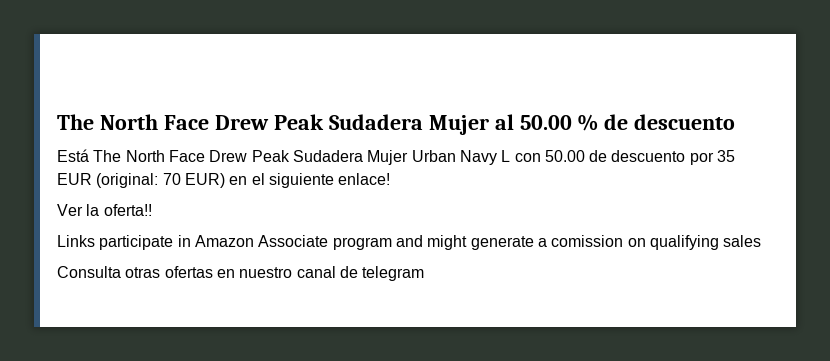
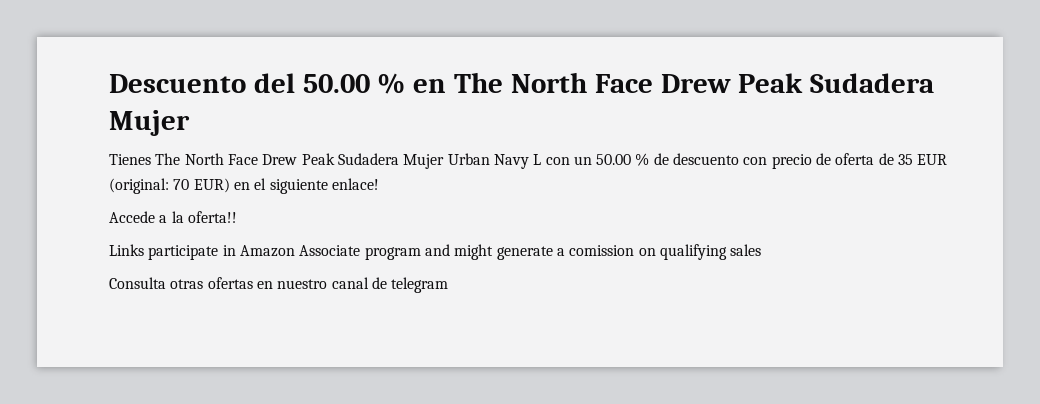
- The North Face Drew Peak Sudadera Mujer al 50.00 % de descuento
- Está The North Face Drew Peak Sudadera Mujer Urban Navy L con 50.00 de descuento por 35 EUR (original: 70 EUR) en el siguiente enlace!
+ Descuento del 50.00 % en The North Face Drew Peak Sudadera Mujer
+ Tienes The North Face Drew Peak Sudadera Mujer Urban Navy L con un 50.00 % de descuento con precio de oferta de 35 EUR (original: 70 EUR) en el siguiente enlace!
- Ver la oferta!!
+ Accede a la oferta!!

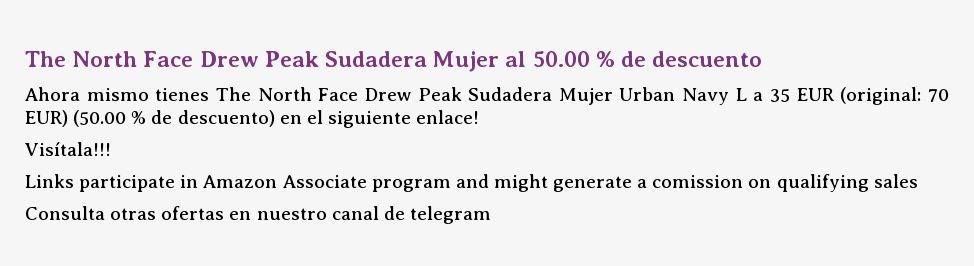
- Descuento del 50.00 % en The North Face Drew Peak Sudadera Mujer
- Tienes The North Face Drew Peak Sudadera Mujer Urban Navy L con un 50.00 % de descuento con precio de oferta de 35 EUR (original: 70 EUR) en el siguiente enlace!
+ The North Face Drew Peak Sudadera Mujer al 50.00 % de descuento
+ Ahora mismo tienes The North Face Drew Peak Sudadera Mujer Urban Navy L a 35 EUR (original: 70 EUR) (50.00 % de descuento) en el siguiente enlace!
- Accede a la oferta!!
+ Visítala!!!

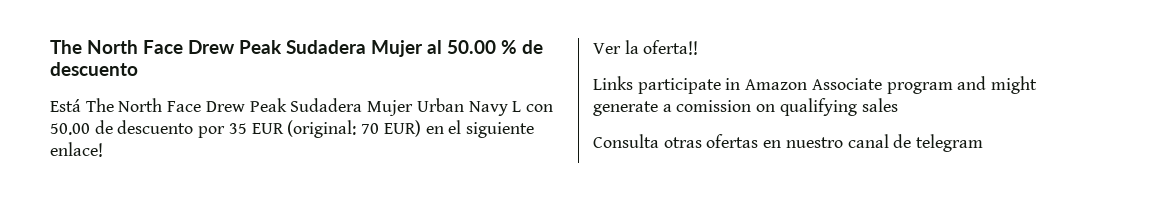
- Ahora mismo tienes The North Face Drew Peak Sudadera Mujer Urban Navy L a 35 EUR (original: 70 EUR) (50.00 % de descuento) en el siguiente enlace!
+ Está The North Face Drew Peak Sudadera Mujer Urban Navy L con 50.00 de descuento por 35 EUR (original: 70 EUR) en el siguiente enlace!
- Visítala!!!
+ Ver la oferta!!

